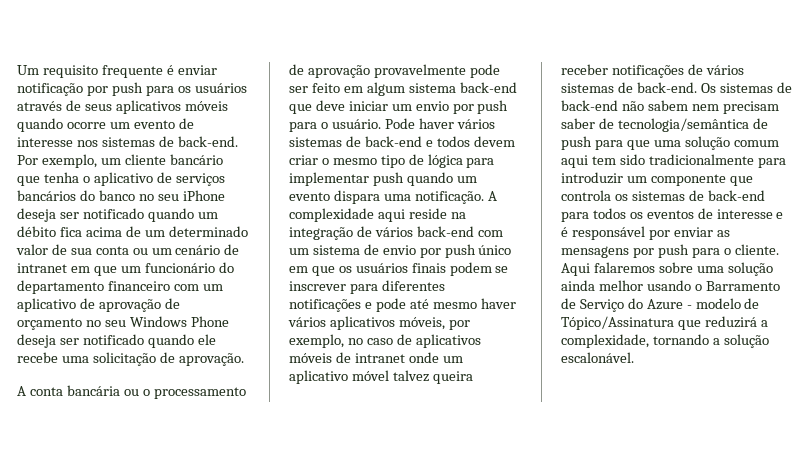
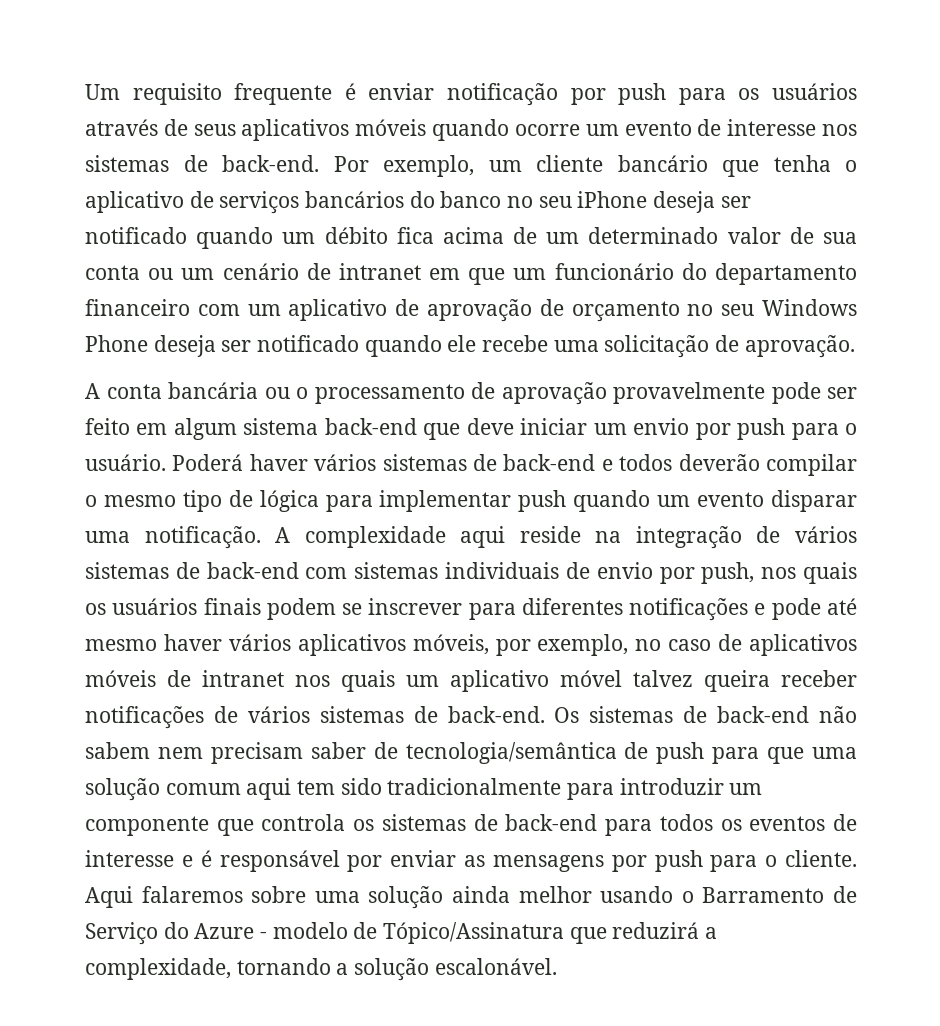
- Pode haver vários sistemas de back-end e todos devem criar o mesmo tipo de lógica para implementar push quando um evento dispara uma notificação.
+ Poderá haver vários sistemas de back-end e todos deverão compilar o mesmo tipo de lógica para implementar push quando um evento disparar uma notificação.
- A complexidade aqui reside na integração de vários back-end com um sistema de envio por push único em que os usuários finais podem se inscrever para diferentes notificações e pode até mesmo haver vários aplicativos móveis, por exemplo, no caso de aplicativos móveis de intranet onde um aplicativo móvel talvez queira receber notificações de vários sistemas de back-end.
+ A complexidade aqui reside na integração de vários sistemas de back-end com sistemas individuais de envio por push, nos quais os usuários finais podem se inscrever para diferentes notificações e pode até mesmo haver vários aplicativos móveis, por exemplo, no caso de aplicativos móveis de intranet nos quais um aplicativo móvel talvez queira receber notificações de vários sistemas de back-end.

